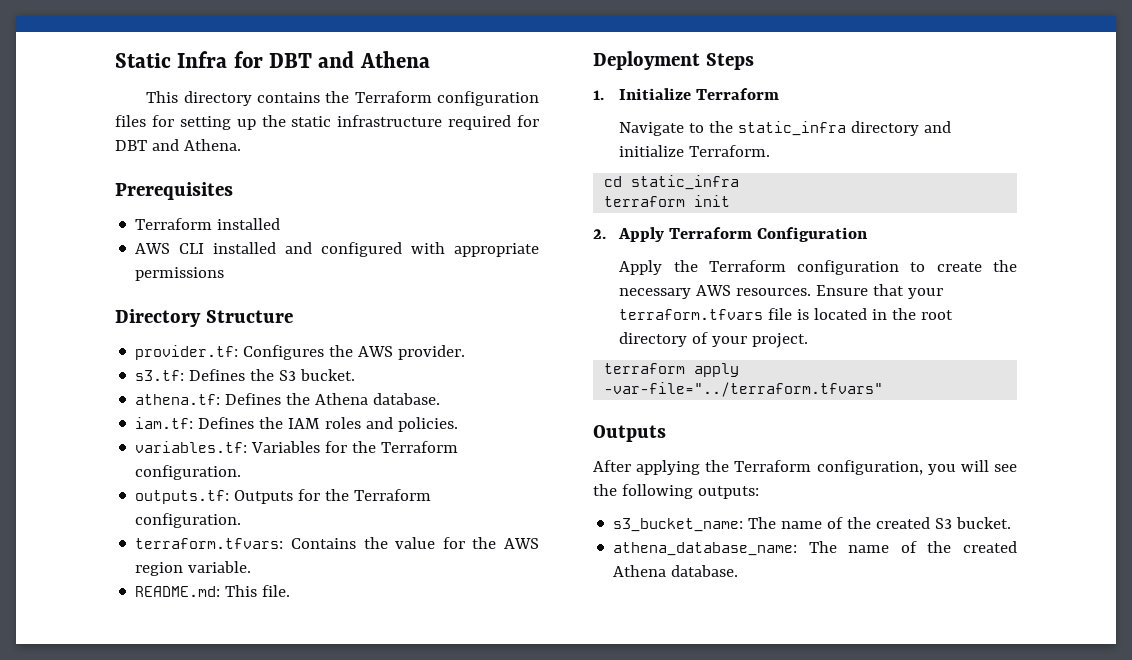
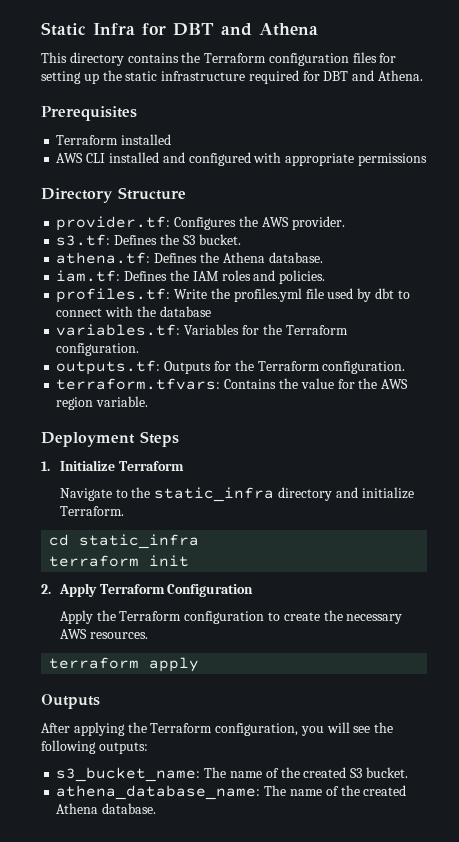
+ profiles.tf: Write the profiles.yml file used by dbt to connect with the database
- README.md: This file.
- Ensure that your terraform.tfvars file is located in the root directory of your project.
- terraform apply -var-file="../terraform.tfvars"
+ terraform apply

